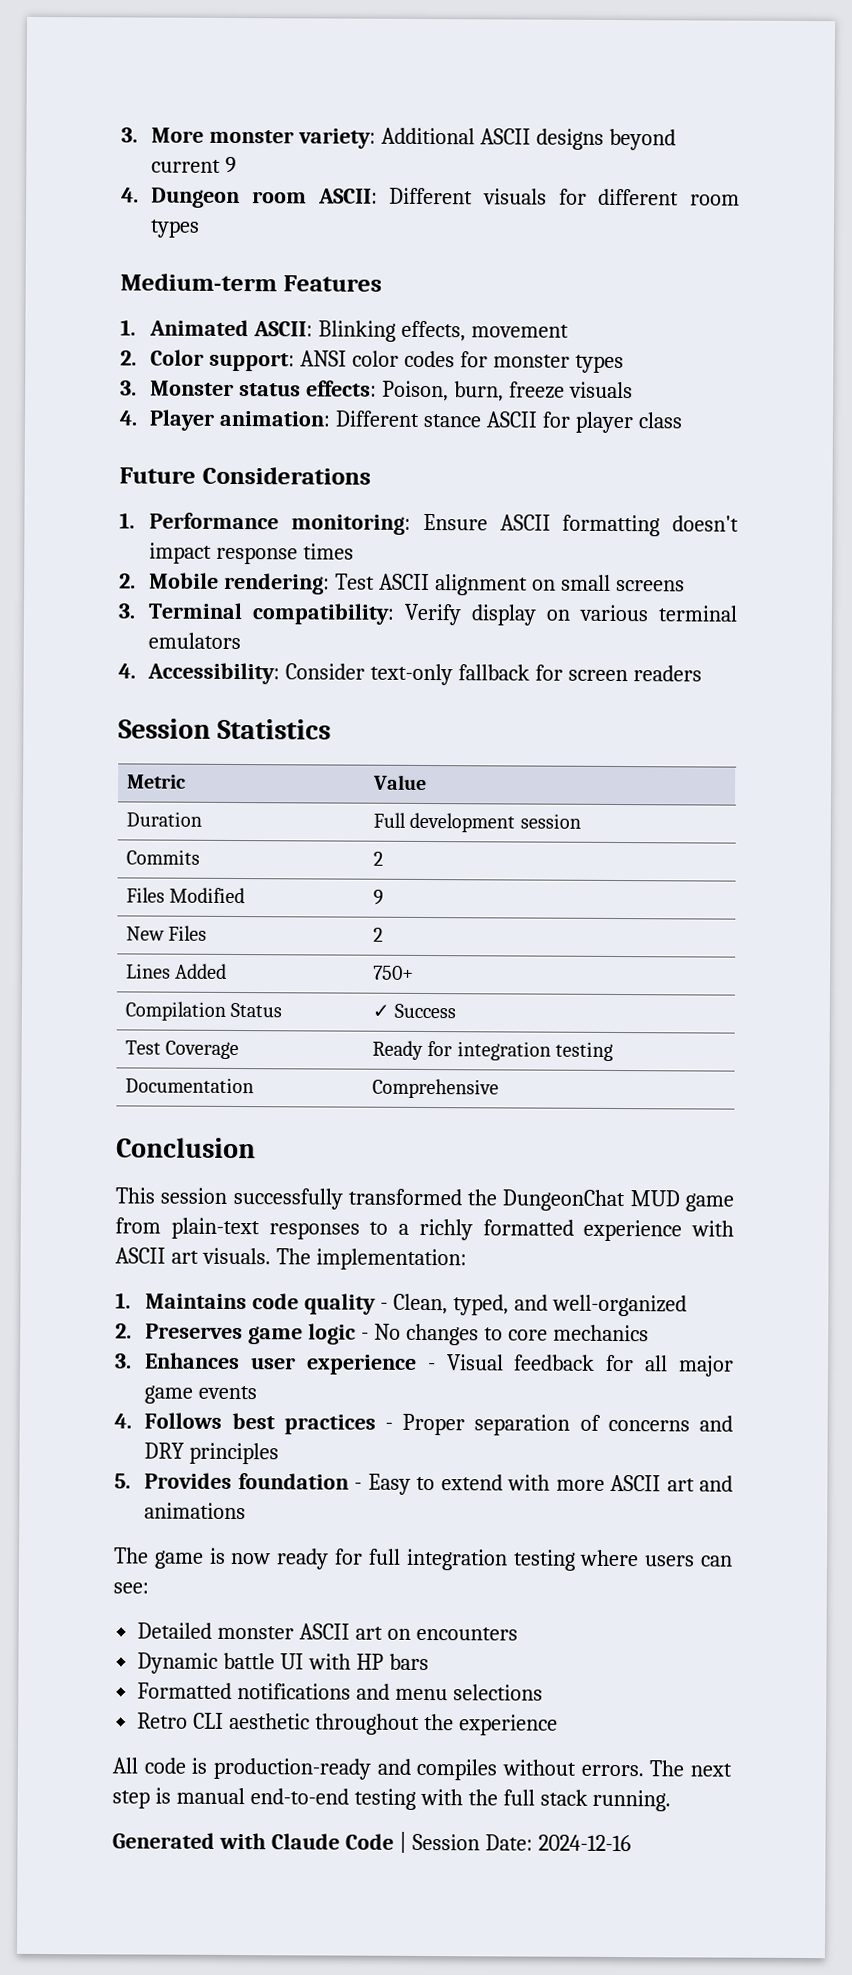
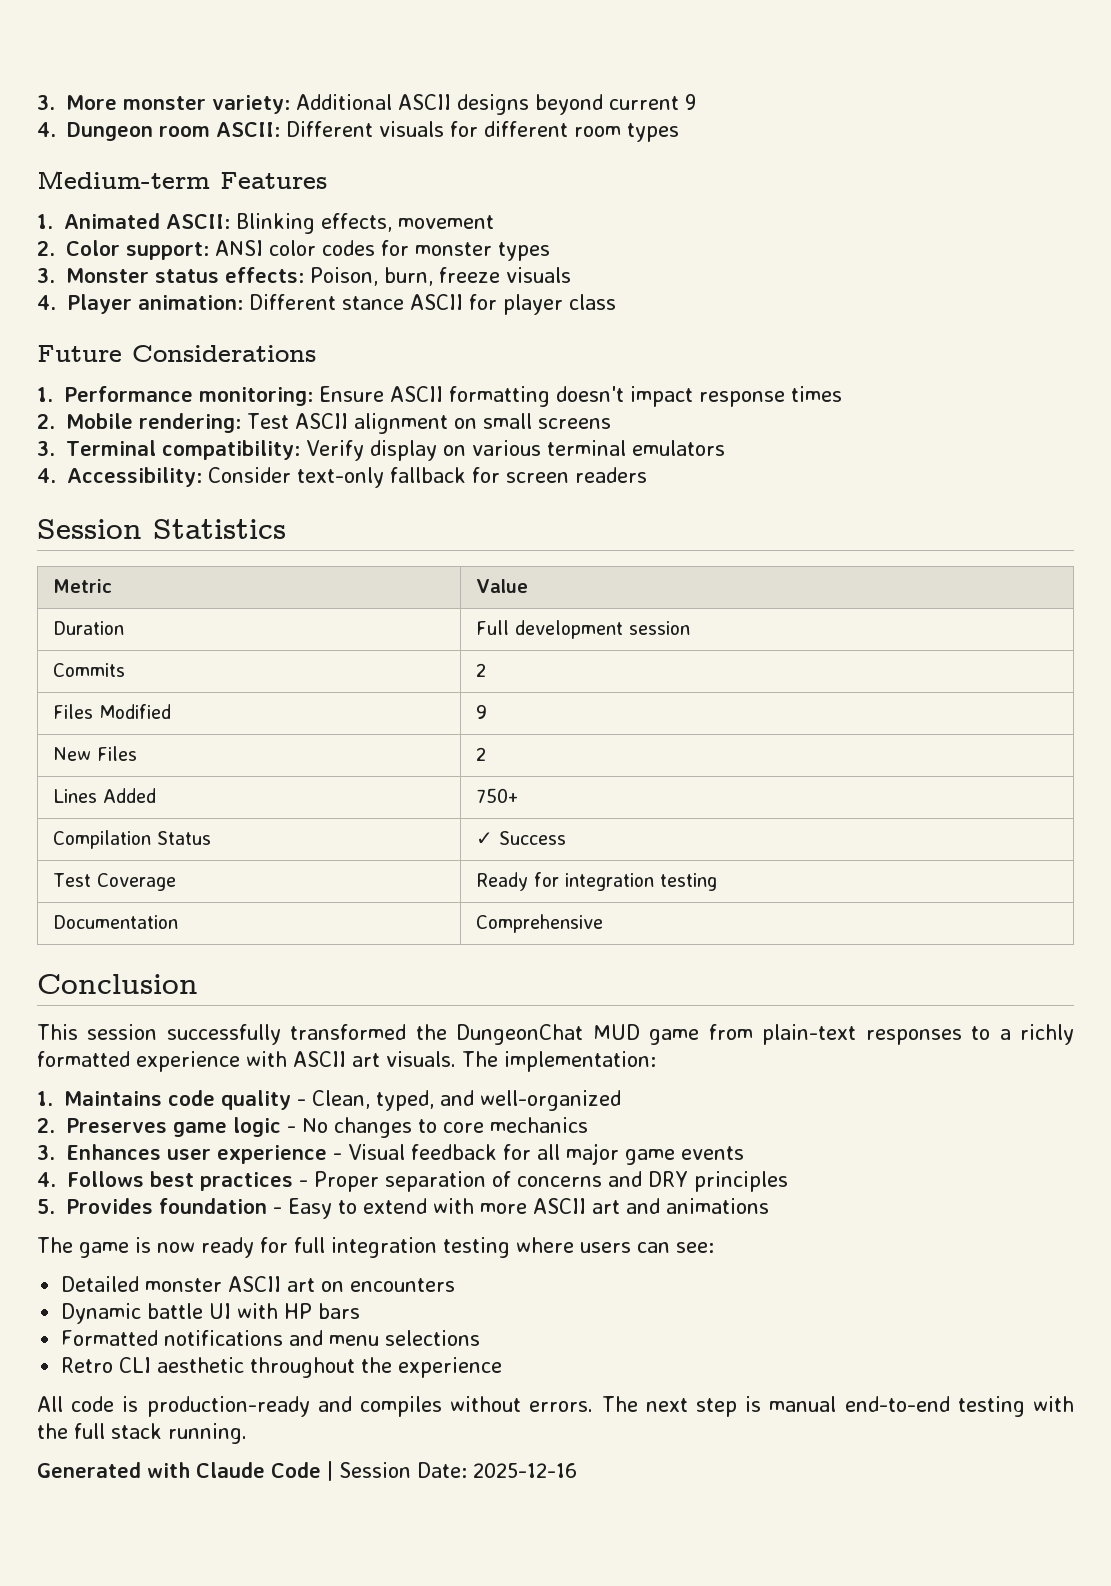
- Generated with Claude Code | Session Date: 2024-12-16
+ Generated with Claude Code | Session Date: 2025-12-16

